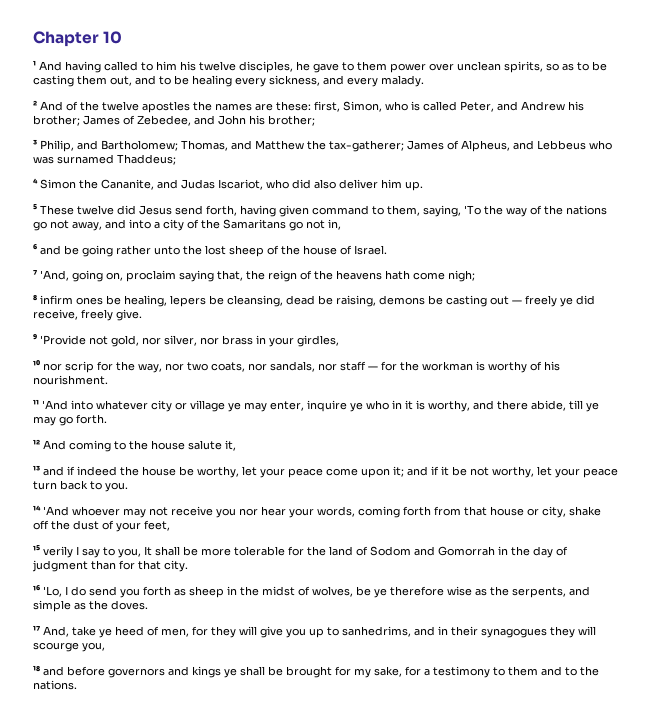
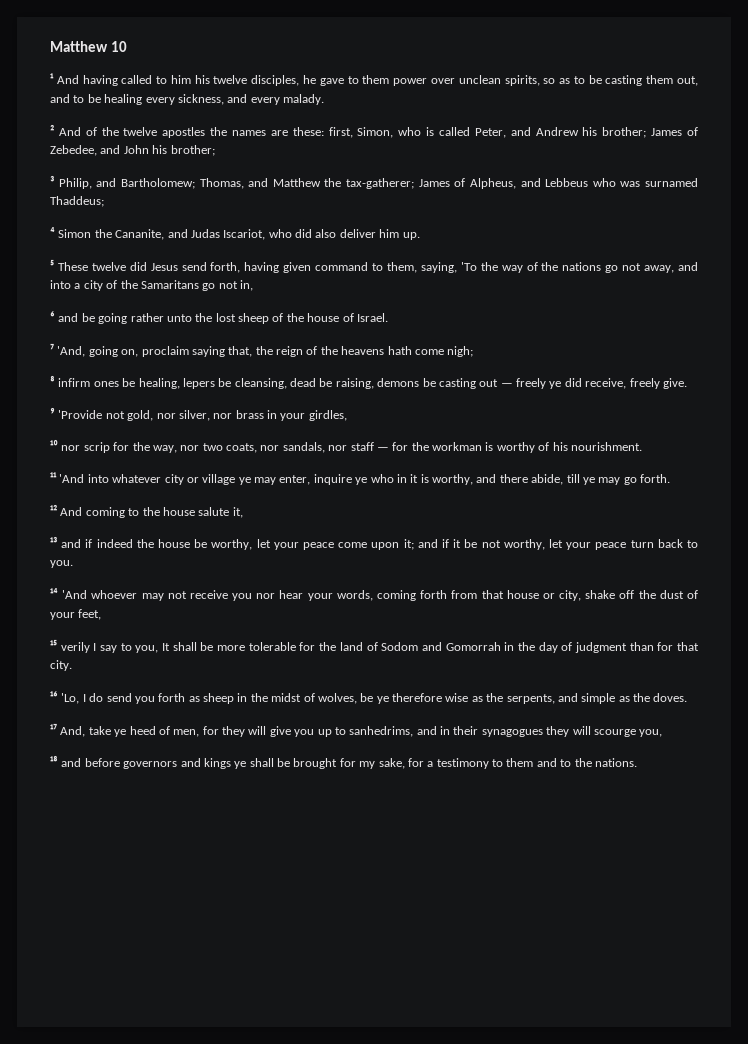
- Chapter 10
+ Matthew 10

